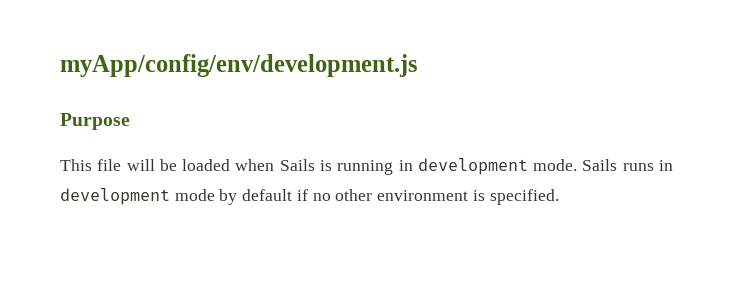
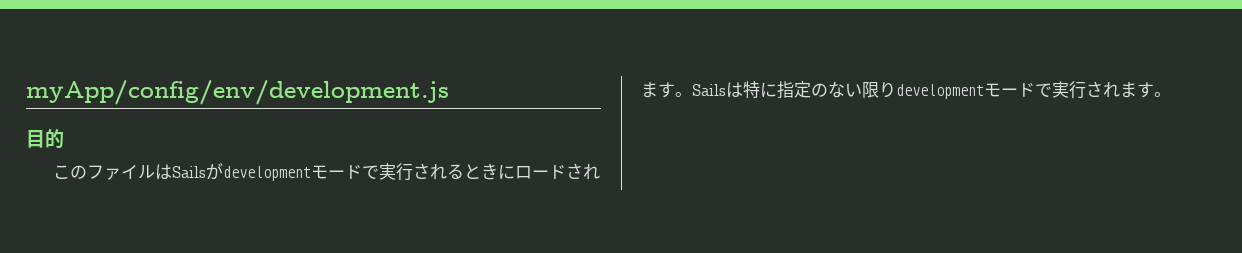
- Purpose
- This file will be loaded when Sails is running in development mode. Sails runs in development mode by default if no other environment is specified.
+ 目的
+ このファイルはSailsがdevelopmentモードで実行されるときにロードされます。Sailsは特に指定のない限りdevelopmentモードで実行されます。

